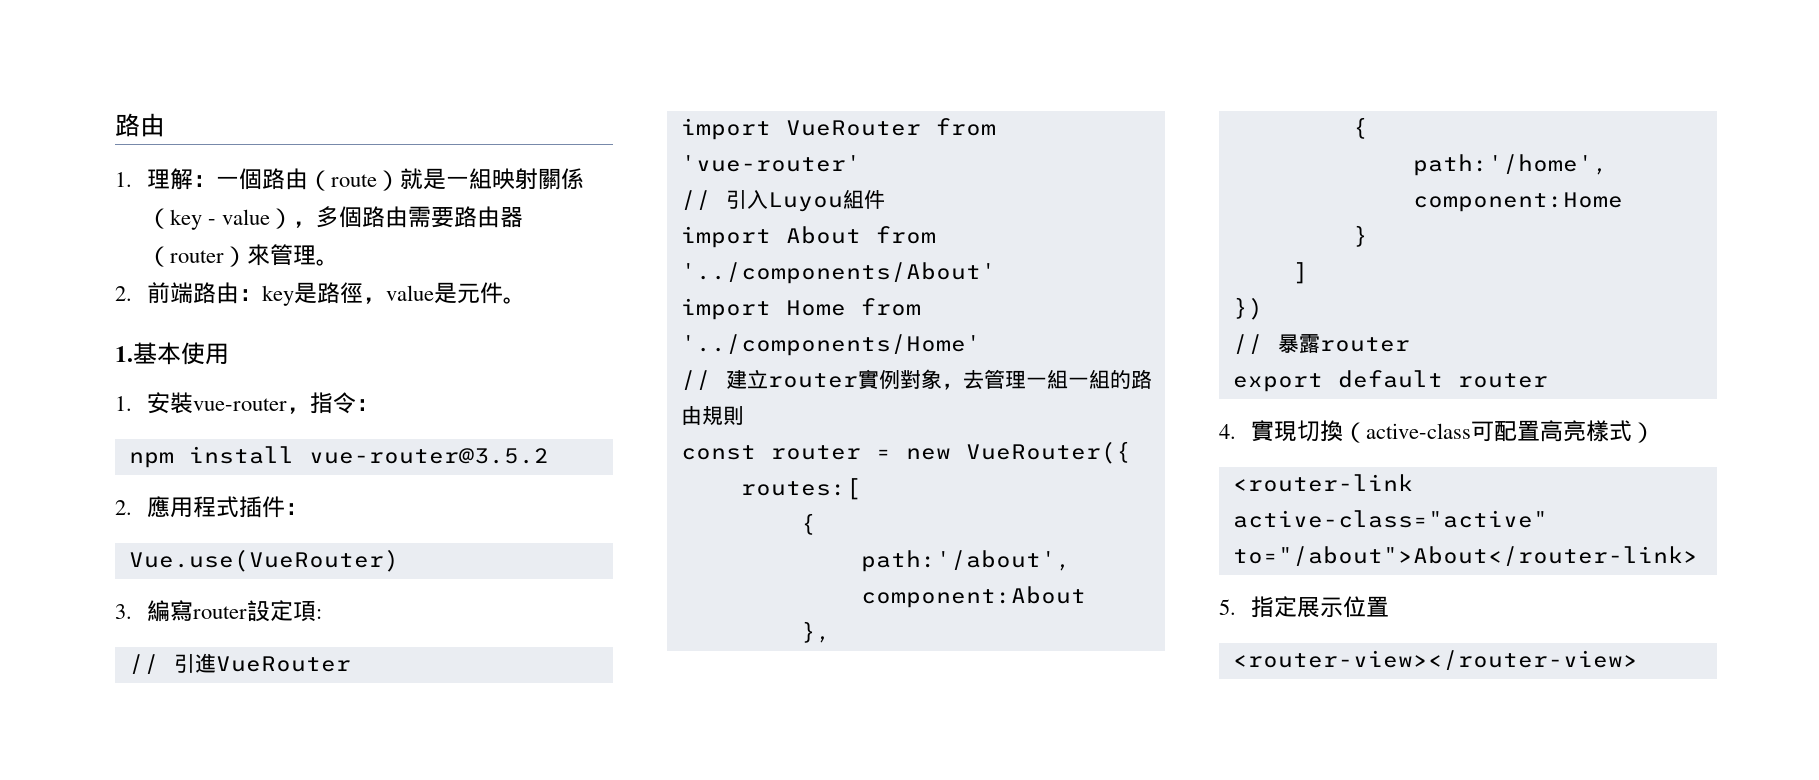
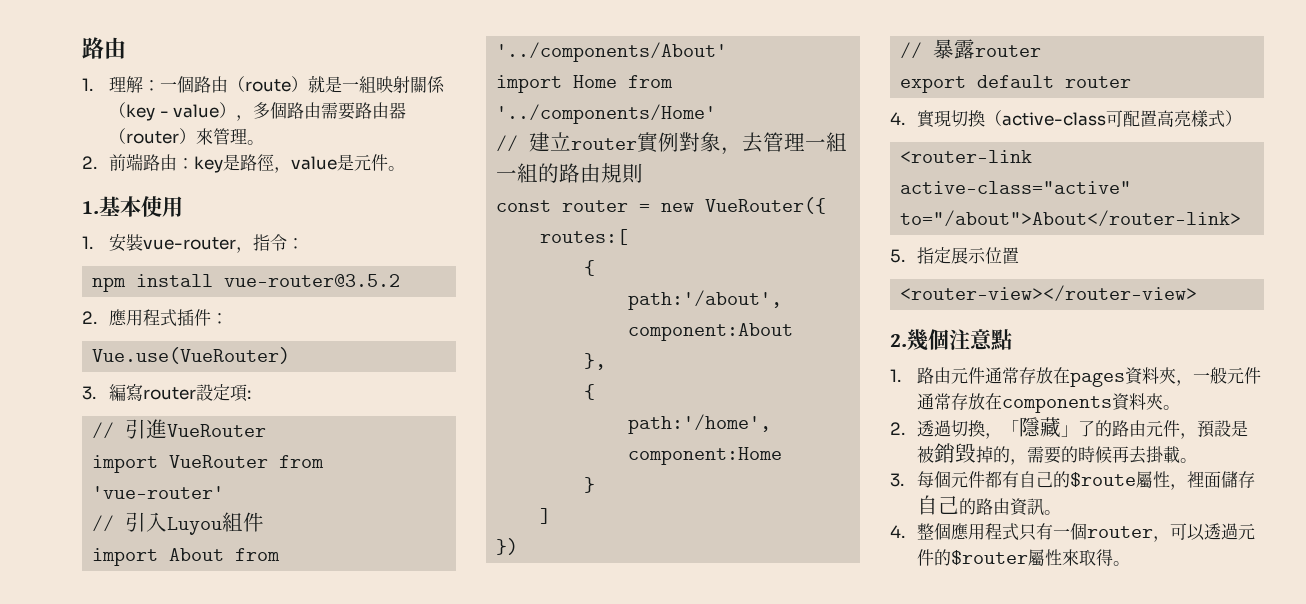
+ 2.幾個注意點
+ 1.路由元件通常存放在pages資料夾，一般元件通常存放在components資料夾。
+ 2.透過切換，「隱藏」了的路由元件，預設是被銷毀掉的，需要的時候再去掛載。
+ 3.每個元件都有自己的$route屬性，裡面儲存自己的路由資訊。
+ 4.整個應用程式只有一個router，可以透過元件的$router屬性來取得。

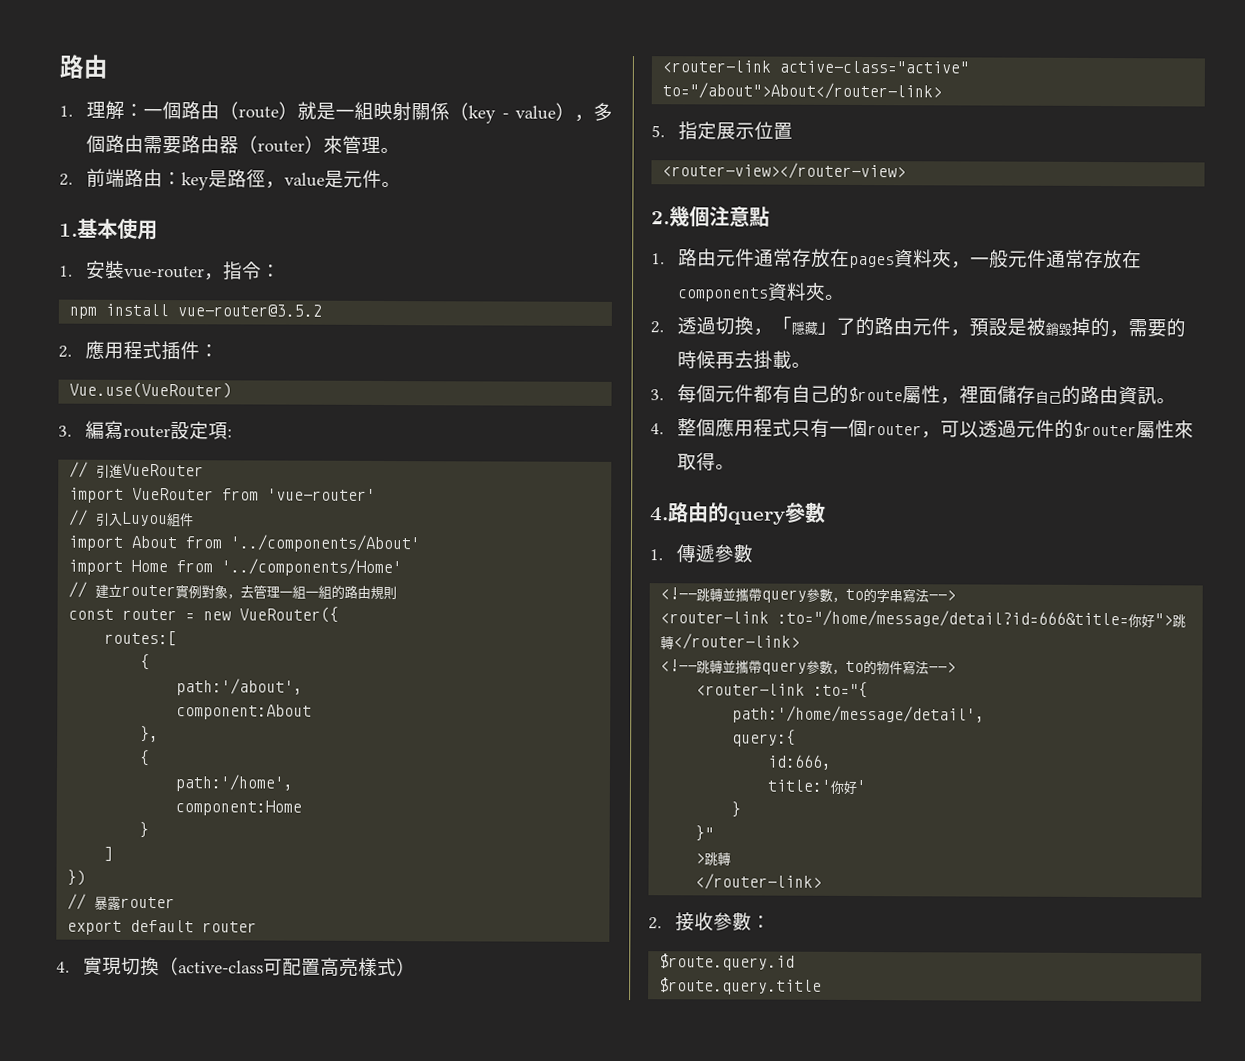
+ 4.路由的query參數
+ 1.傳遞參數
+ <!--跳轉並攜帶query參數，to的字串寫法-->
+ <router-link :to="/home/message/detail?id=666&title=你好">跳轉</router-link>
+ <!--跳轉並攜帶query參數，to的物件寫法-->
+ <router-link :to="{
+ path:'/home/message/detail',
+ query:{
+ id:666,
+ title:'你好'
+ }
+ }"
+ >跳轉
+ </router-link>
+ 2.接收參數：
+ $route.query.id
+ $route.query.title

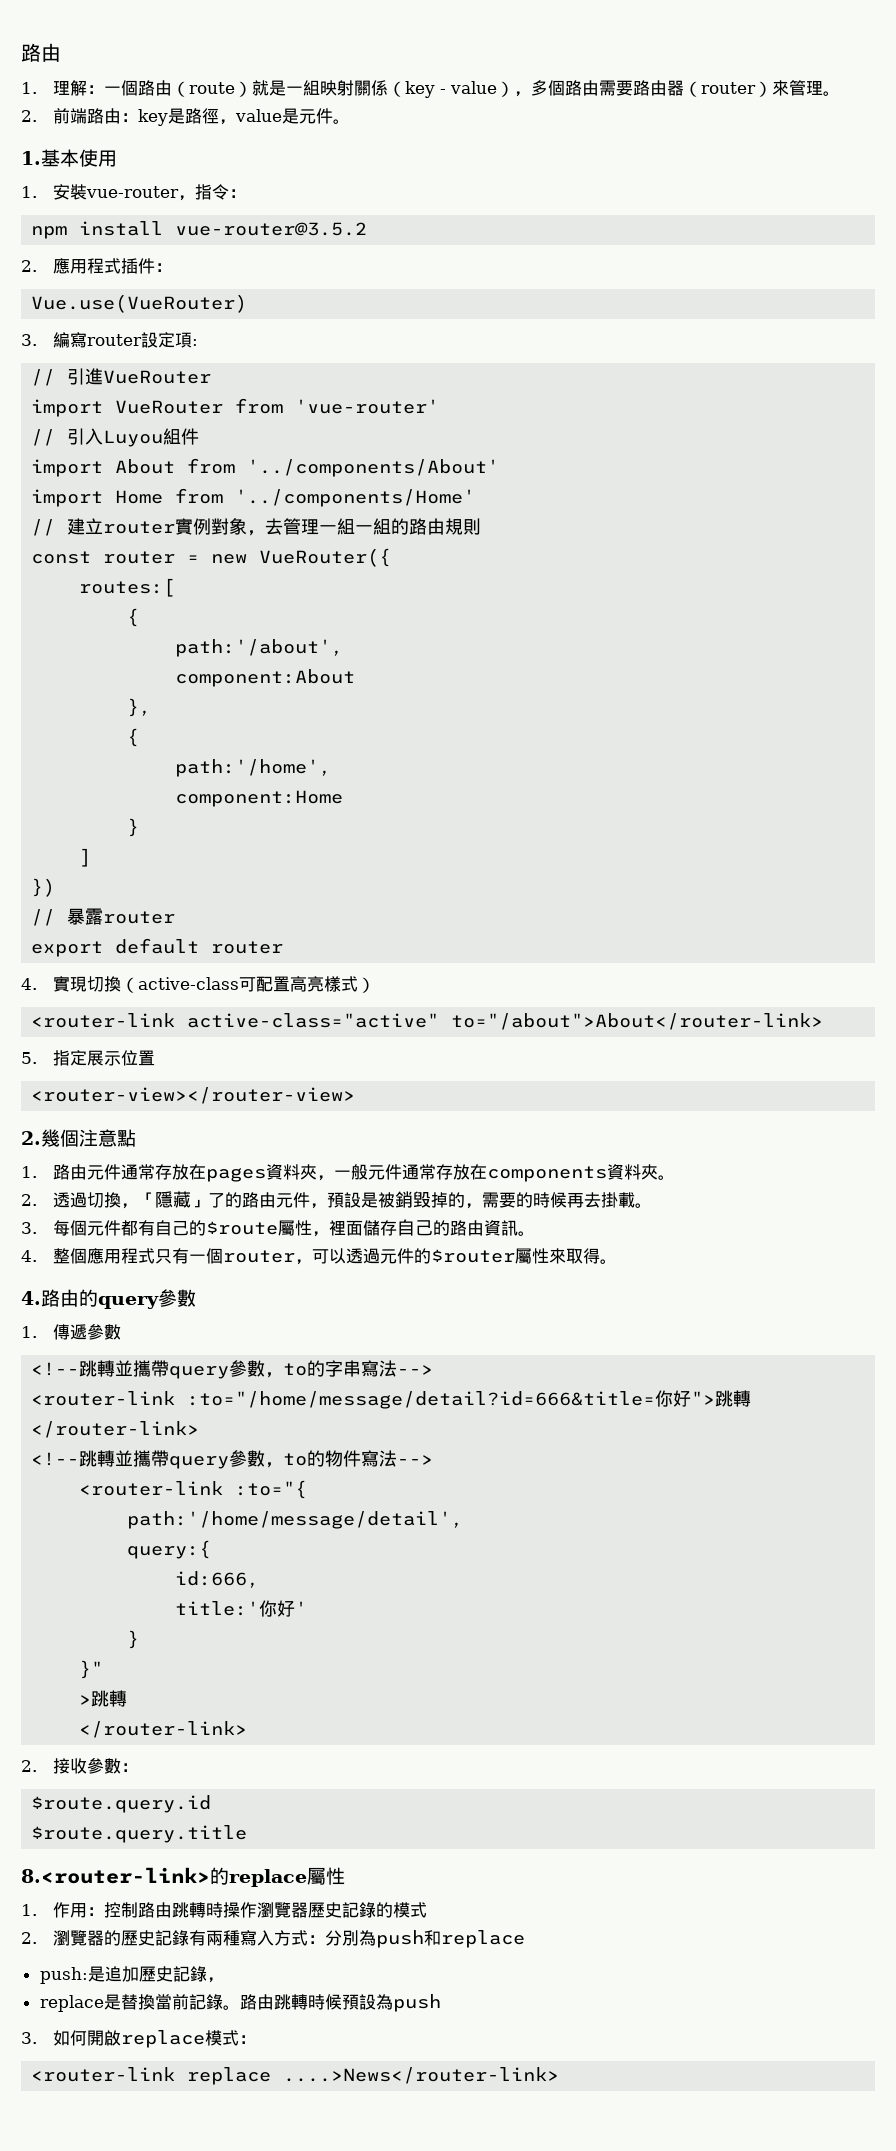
+ 8.<router-link>的replace屬性
+ 1.作用：控制路由跳轉時操作瀏覽器歷史記錄的模式
+ 2.瀏覽器的歷史記錄有兩種寫入方式：分別為push和replace
+ push:是追加歷史記錄，
+ replace是替換當前記錄。路由跳轉時候預設為push
+ 3.如何開啟replace模式：
+ <router-link replace ....>News</router-link>

